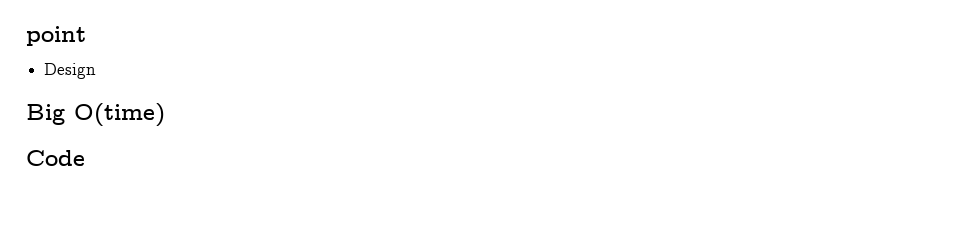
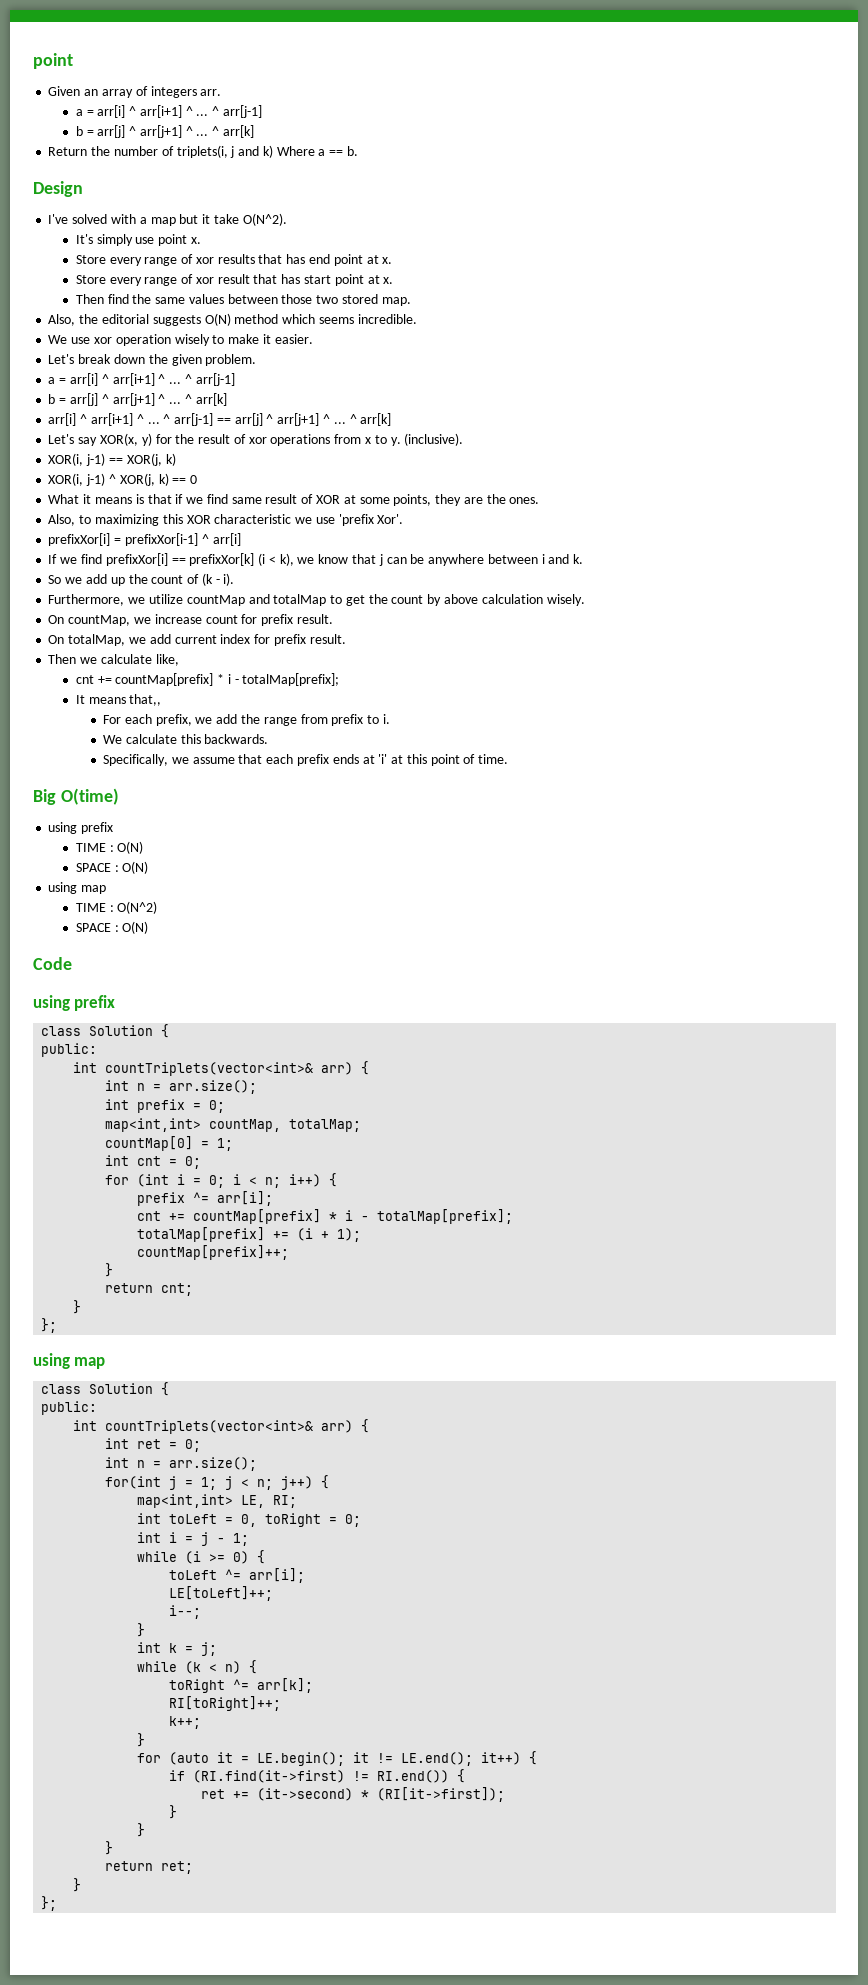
+ Given an array of integers arr.
+ a = arr[i] ^ arr[i+1] ^ ... ^ arr[j-1]
+ b = arr[j] ^ arr[j+1] ^ ... ^ arr[k]
+ Return the number of triplets(i, j and k) Where a == b.
  Design
+ I've solved with a map but it take O(N^2).
+ It's simply use point x.
+ Store every range of xor results that has end point at x.
+ Store every range of xor result that has start point at x.
+ Then find the same values between those two stored map.
+ Also, the editorial suggests O(N) method which seems incredible.
+ We use xor operation wisely to make it easier.
+ Let's break down the given problem.
+ a = arr[i] ^ arr[i+1] ^ ... ^ arr[j-1]
+ b = arr[j] ^ arr[j+1] ^ ... ^ arr[k]
+ arr[i] ^ arr[i+1] ^ ... ^ arr[j-1] == arr[j] ^ arr[j+1] ^ ... ^ arr[k]
+ Let's say XOR(x, y) for the result of xor operations from x to y. (inclusive).
+ XOR(i, j-1) == XOR(j, k)
+ XOR(i, j-1) ^ XOR(j, k) == 0
+ What it means is that if we find same result of XOR at some points, they are the ones.
+ Also, to maximizing this XOR characteristic we use 'prefix Xor'.
+ prefixXor[i] = prefixXor[i-1] ^ arr[i]
+ If we find prefixXor[i] == prefixXor[k] (i < k), we know that j can be anywhere between i and k.
+ So we add up the count of (k - i).
+ Furthermore, we utilize countMap and totalMap to get the count by above calculation wisely.
+ On countMap, we increase count for prefix result.
+ On totalMap, we add current index for prefix result.
+ Then we calculate like,
+ cnt += countMap[prefix] * i - totalMap[prefix];
+ It means that,,
+ For each prefix, we add the range from prefix to i.
+ We calculate this backwards.
+ Specifically, we assume that each prefix ends at 'i' at this point of time.
  Big O(time)
+ using prefix
+ TIME : O(N)
+ SPACE : O(N)
+ using map
+ TIME : O(N^2)
+ SPACE : O(N)
  Code
+ using prefix
+ class Solution {
+ public:
+ int countTriplets(vector<int>& arr) {
+ int n = arr.size();
+ int prefix = 0;
+ map<int,int> countMap, totalMap;
+ countMap[0] = 1;
+ int cnt = 0;
+ for (int i = 0; i < n; i++) {
+ prefix ^= arr[i];
+ cnt += countMap[prefix] * i - totalMap[prefix];
+ totalMap[prefix] += (i + 1);
+ countMap[prefix]++;
+ }
+ return cnt;
+ }
+ };
+ using map
+ class Solution {
+ public:
+ int countTriplets(vector<int>& arr) {
+ int ret = 0;
+ int n = arr.size();
+ for(int j = 1; j < n; j++) {
+ map<int,int> LE, RI;
+ int toLeft = 0, toRight = 0;
+ int i = j - 1;
+ while (i >= 0) {
+ toLeft ^= arr[i];
+ LE[toLeft]++;
+ i--;
+ }
+ int k = j;
+ while (k < n) {
+ toRight ^= arr[k];
+ RI[toRight]++;
+ k++;
+ }
+ for (auto it = LE.begin(); it != LE.end(); it++) {
+ if (RI.find(it->first) != RI.end()) {
+ ret += (it->second) * (RI[it->first]);
+ }
+ }
+ }
+ return ret;
+ }
+ };

